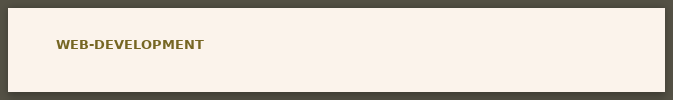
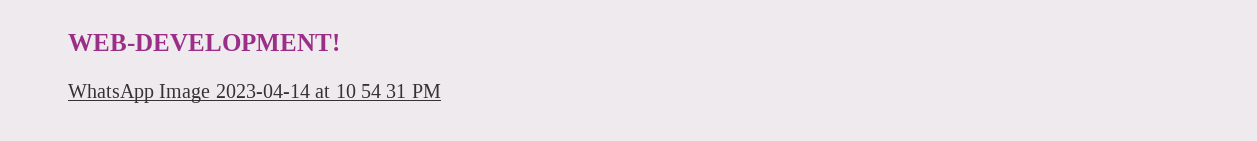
- WEB-DEVELOPMENT
+ WEB-DEVELOPMENT!
+ WhatsApp Image 2023-04-14 at 10 54 31 PM

